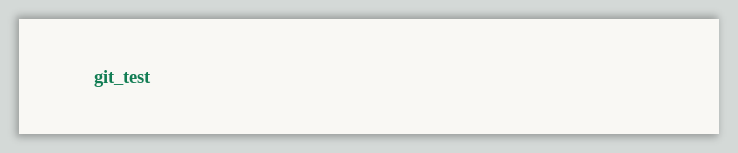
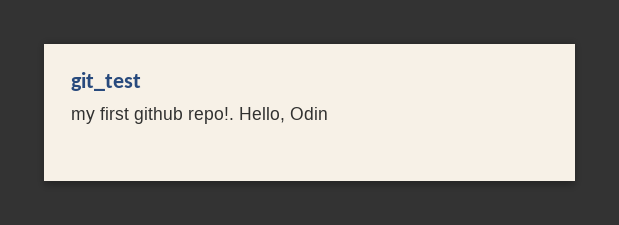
+ my first github repo!. Hello, Odin

